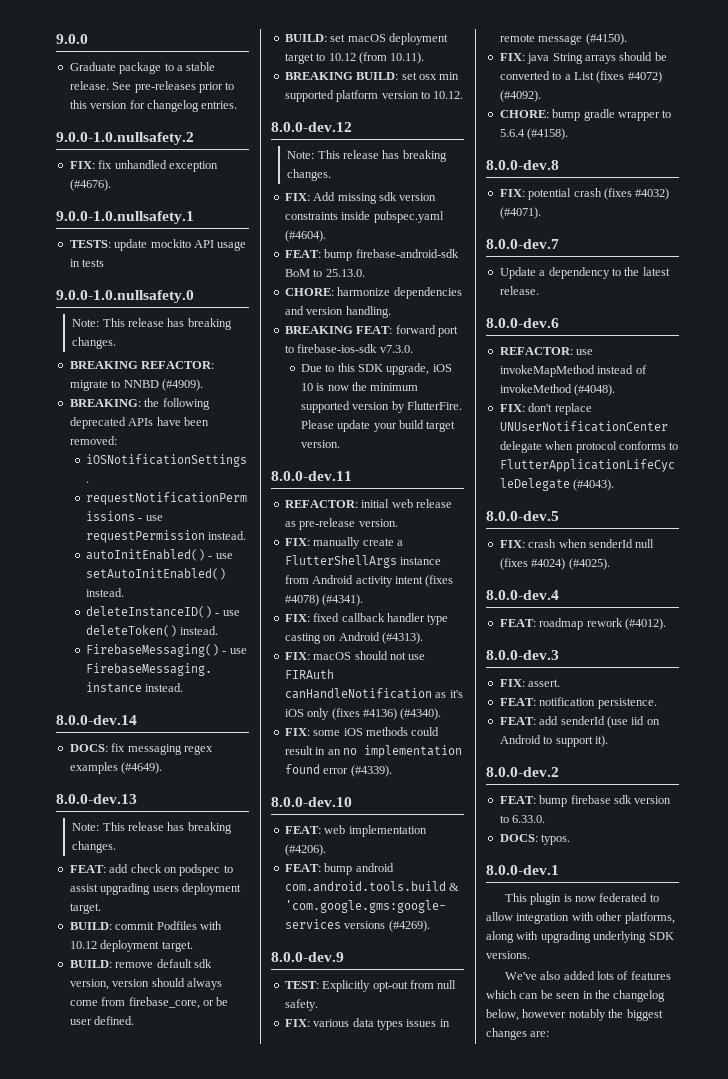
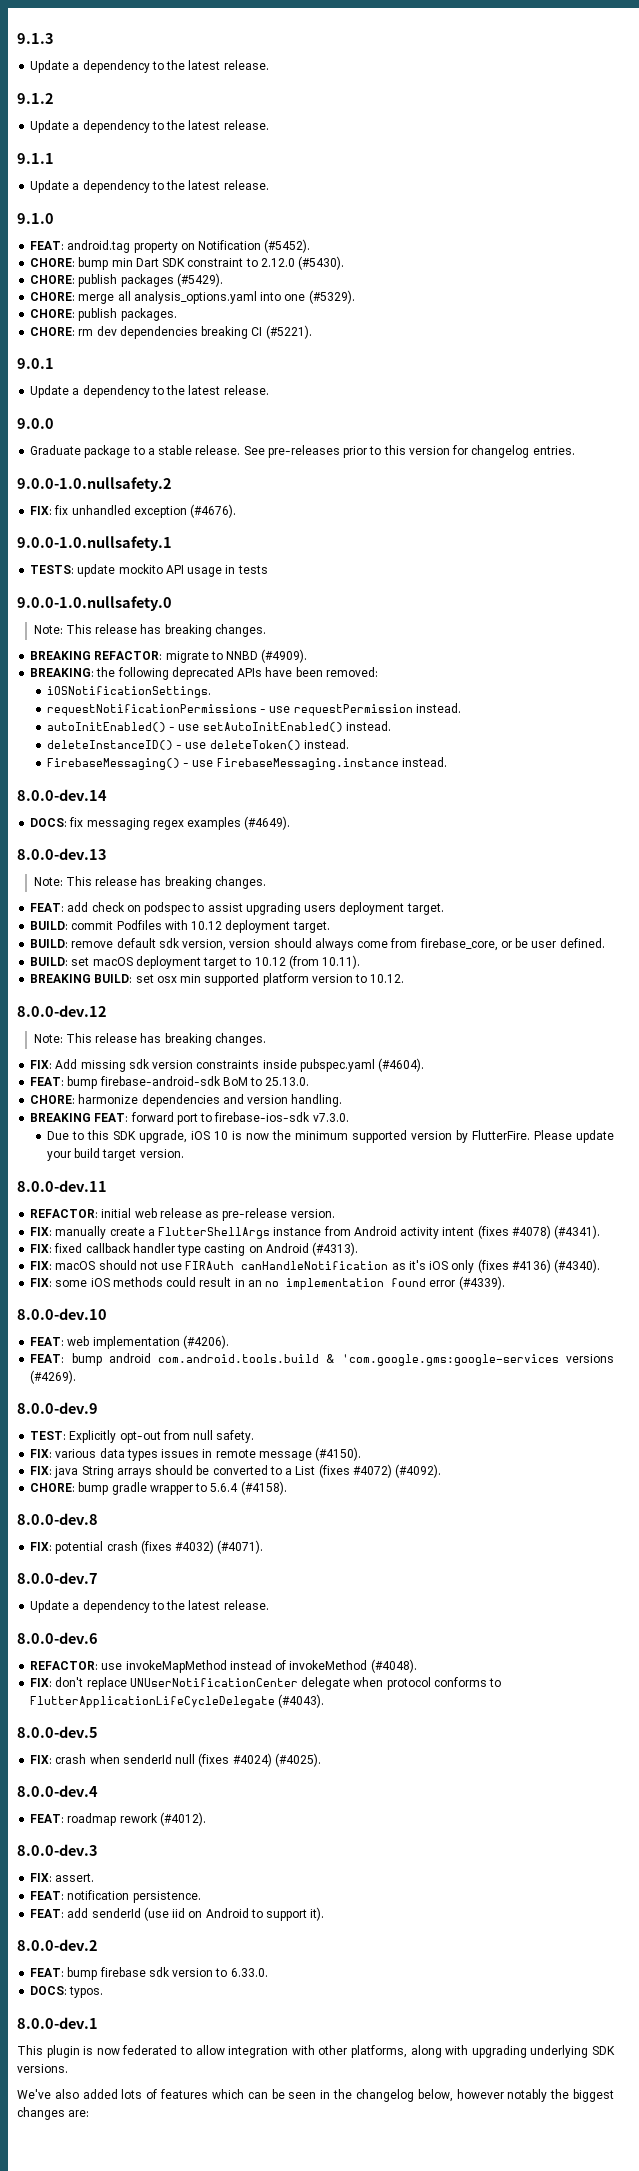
+ 9.1.3
+ Update a dependency to the latest release.
+ 9.1.2
+ Update a dependency to the latest release.
+ 9.1.1
+ Update a dependency to the latest release.
+ 9.1.0
+ FEAT: android.tag property on Notification (#5452).
+ CHORE: bump min Dart SDK constraint to 2.12.0 (#5430).
+ CHORE: publish packages (#5429).
+ CHORE: merge all analysis_options.yaml into one (#5329).
+ CHORE: publish packages.
+ CHORE: rm dev dependencies breaking CI (#5221).
+ 9.0.1
+ Update a dependency to the latest release.

